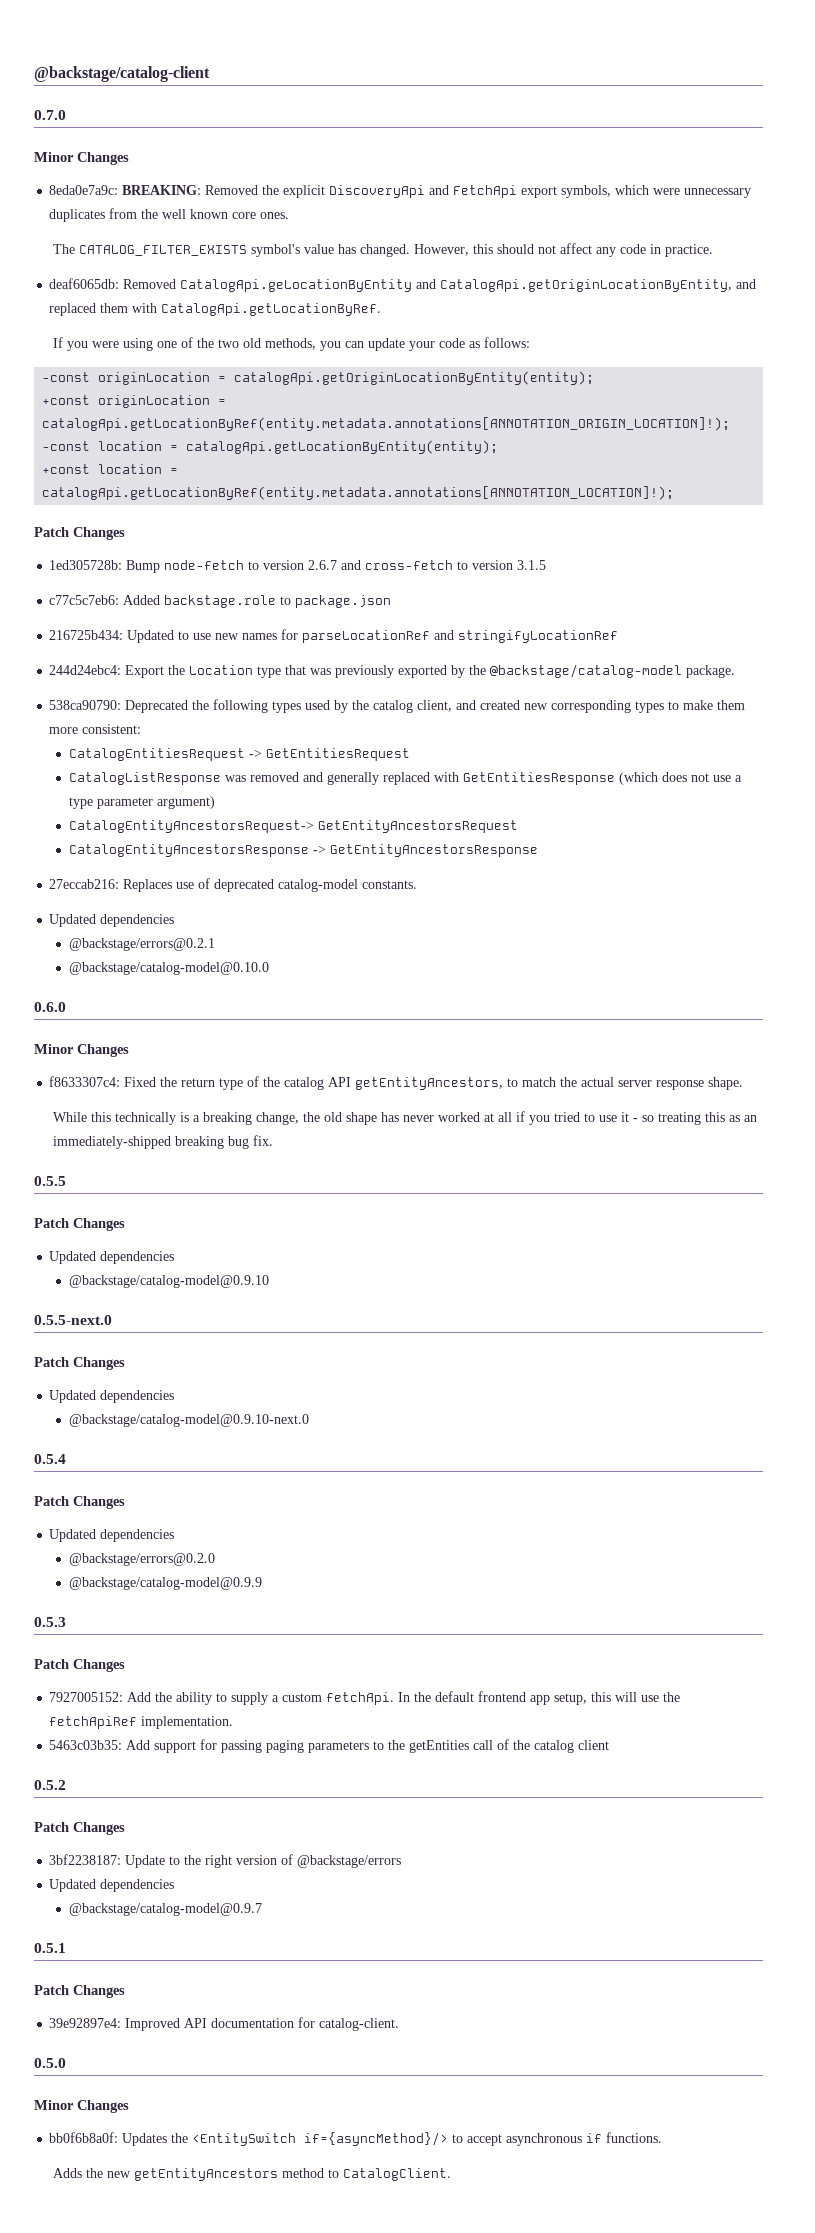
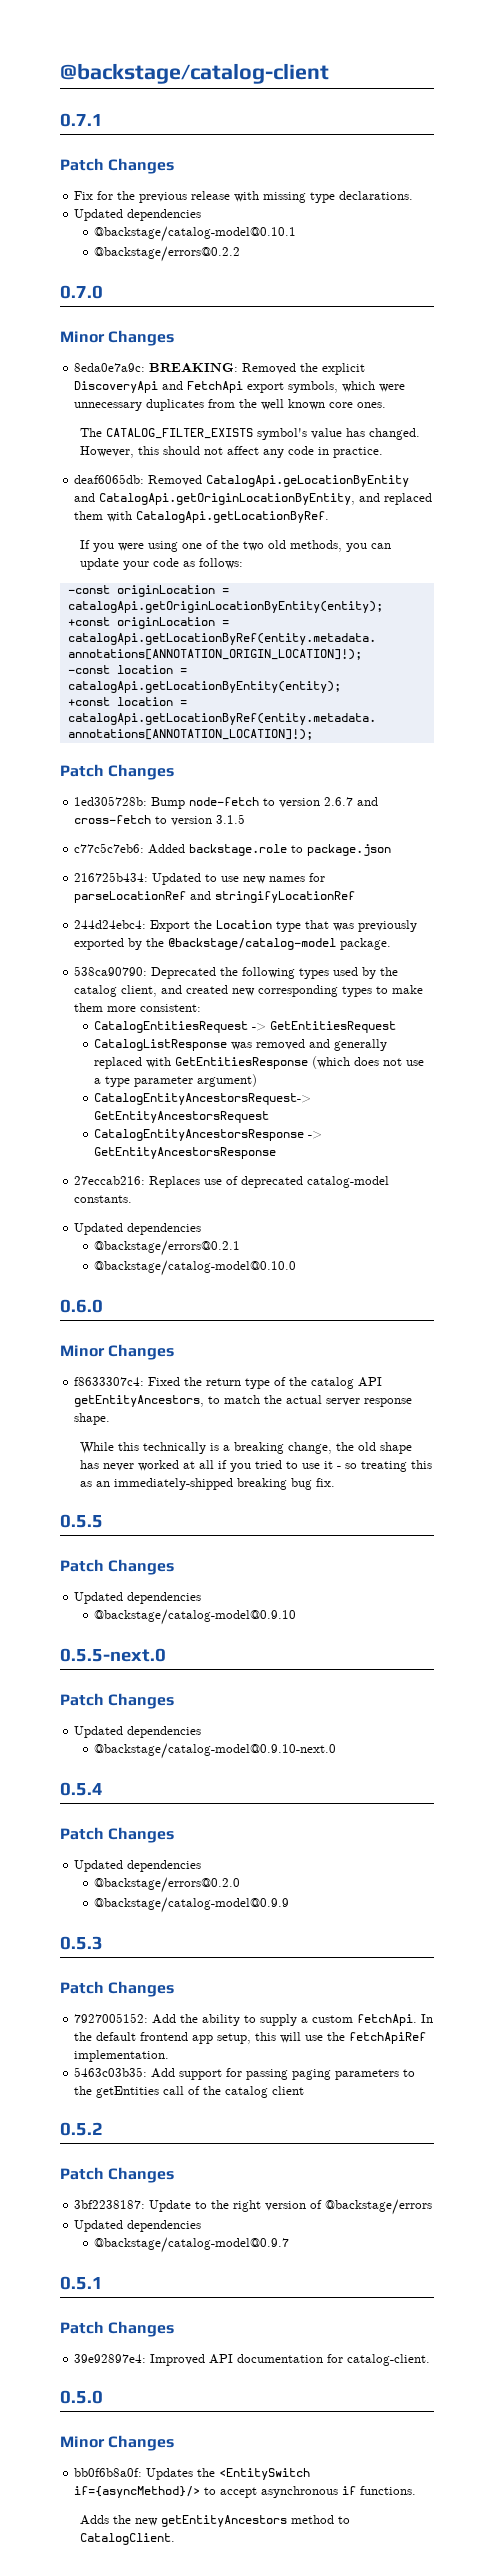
+ 0.7.1
+ Patch Changes
+ Fix for the previous release with missing type declarations.
+ Updated dependencies
+ @backstage/catalog-model@0.10.1
+ @backstage/errors@0.2.2

